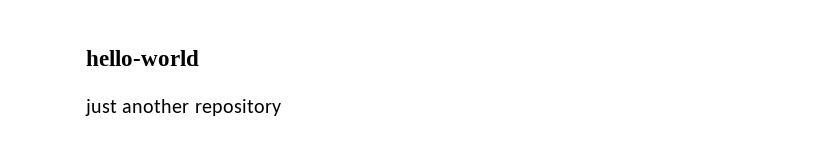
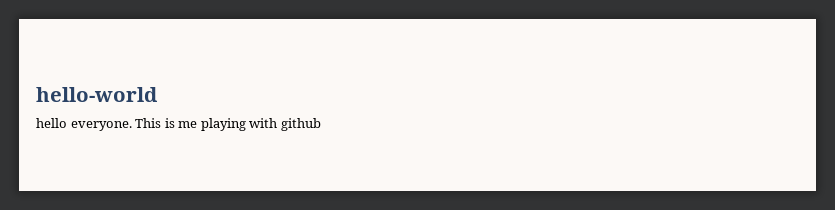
- just another repository
+ hello everyone. This is me playing with github

